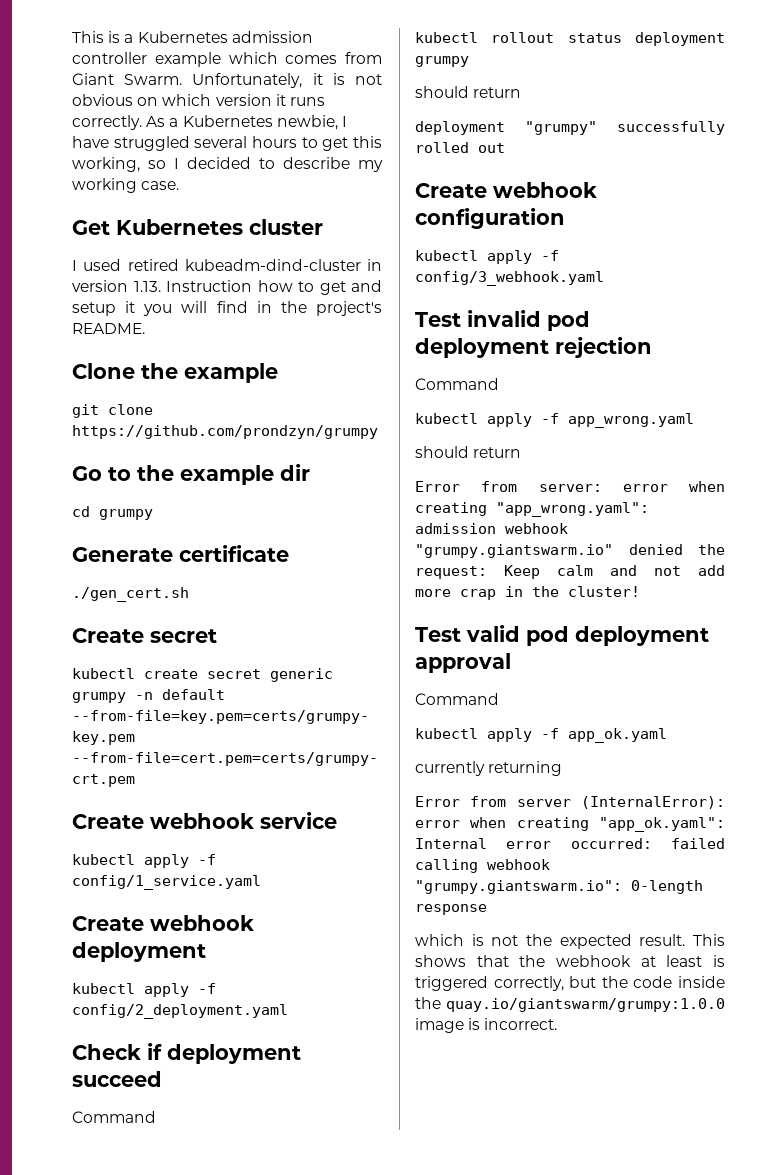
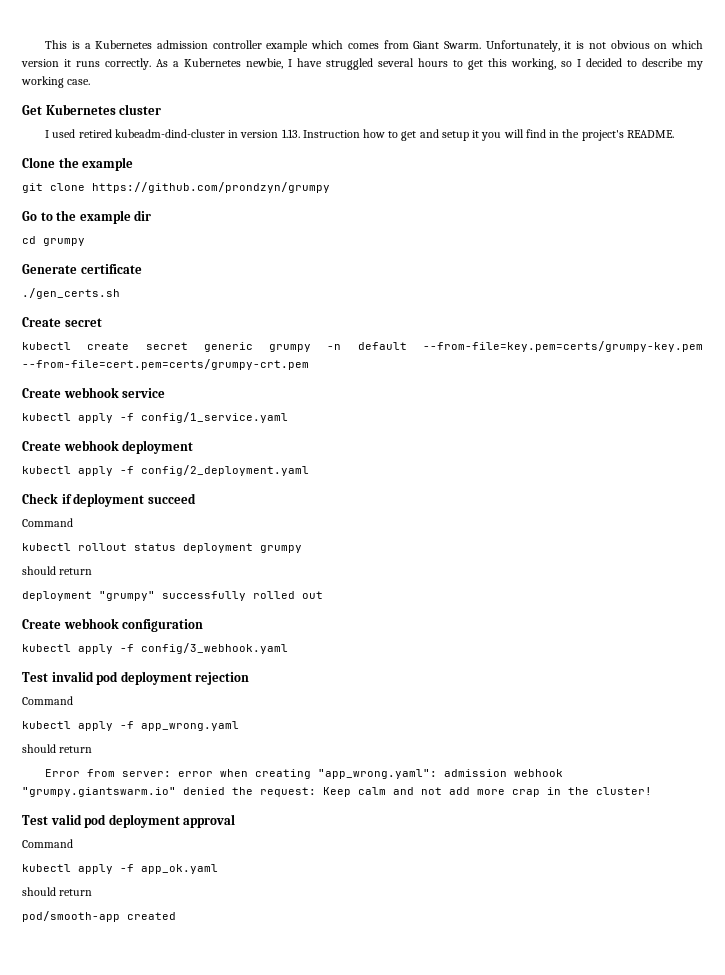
- ./gen_cert.sh
+ ./gen_certs.sh
  kubectl apply -f app_ok.yaml
- currently returning
- Error from server (InternalError): error when creating "app_ok.yaml": Internal error occurred: failed calling webhook "grumpy.giantswarm.io": 0-length response
- which is not the expected result. This shows that the webhook at least is triggered correctly, but the code inside the quay.io/giantswarm/grumpy:1.0.0 image is incorrect.
+ should return
+ pod/smooth-app created

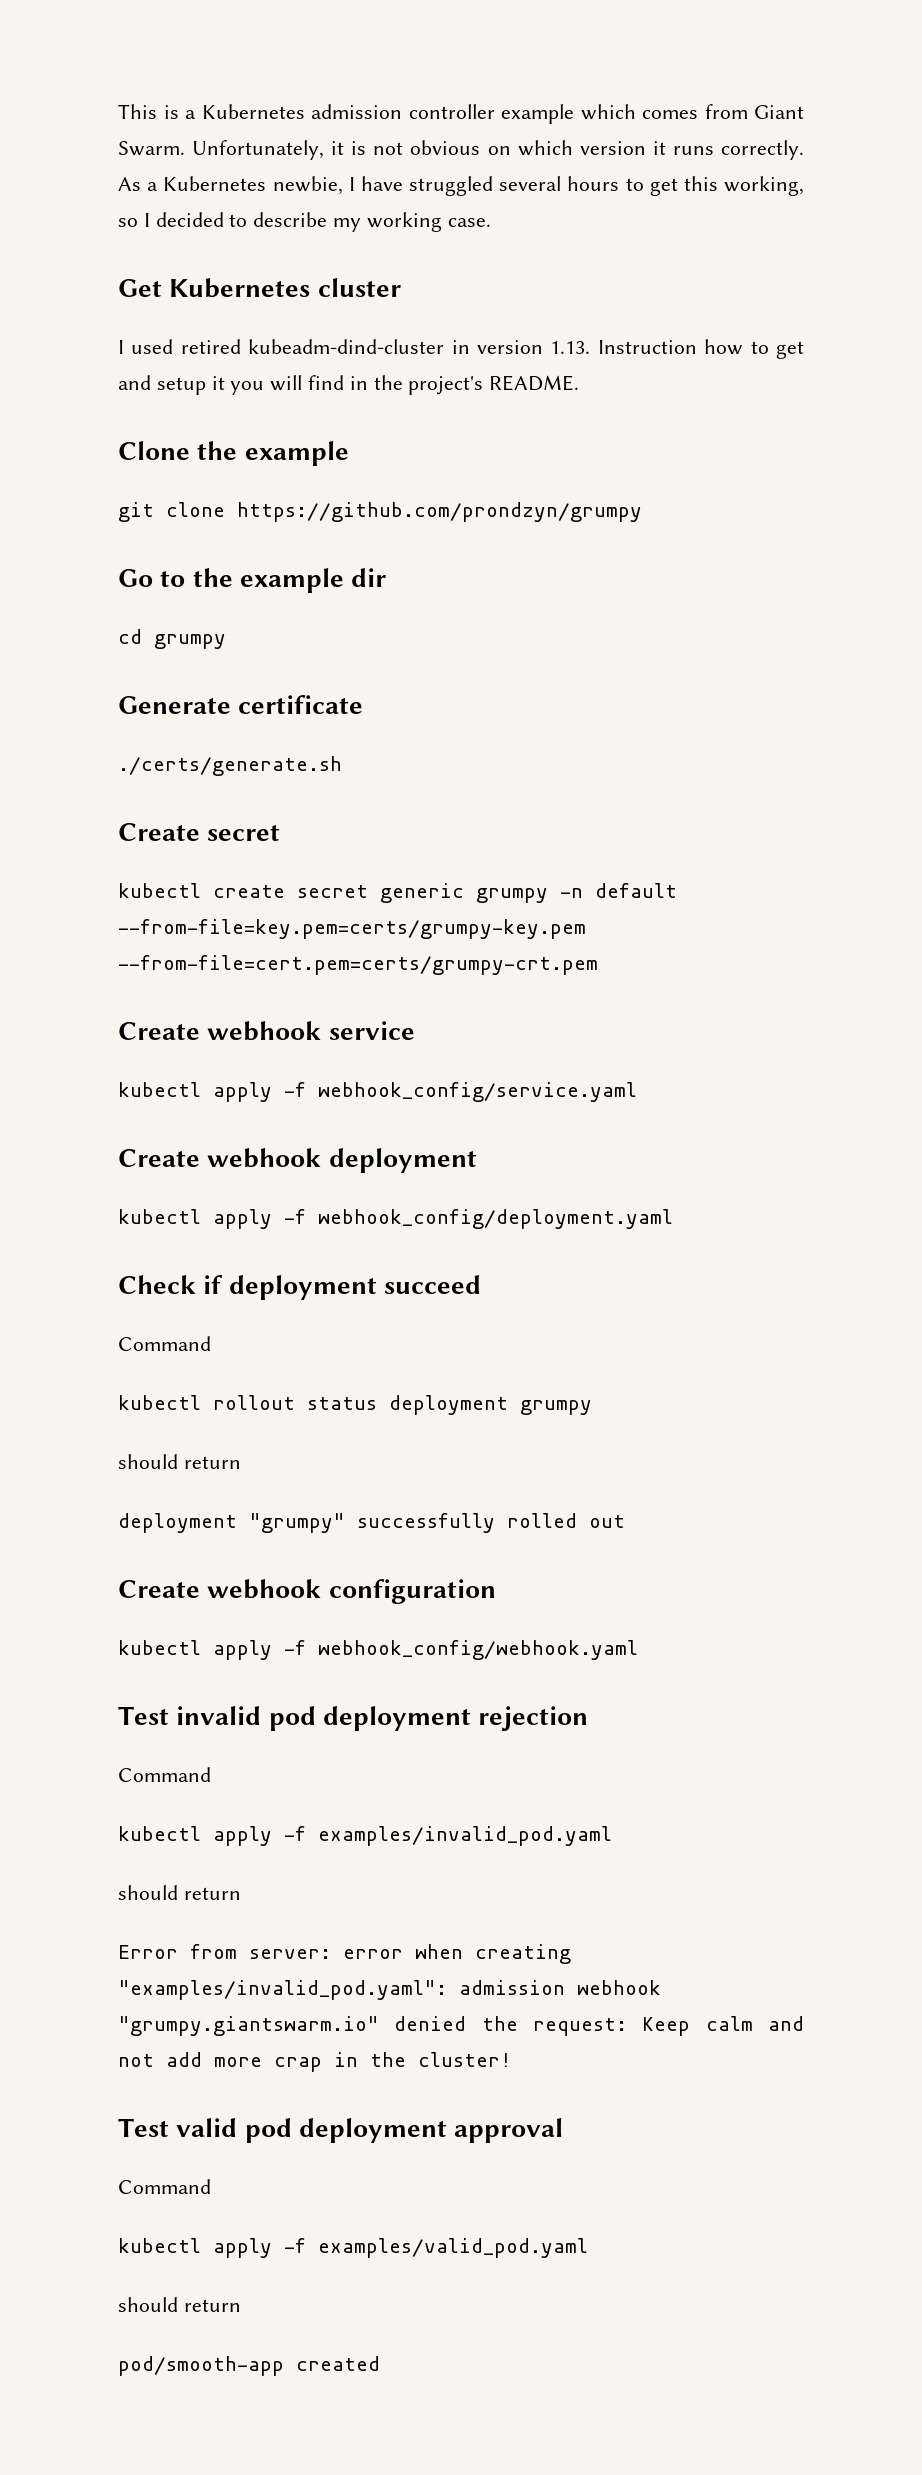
- ./gen_certs.sh
+ ./certs/generate.sh
- kubectl apply -f config/1_service.yaml
+ kubectl apply -f webhook_config/service.yaml
- kubectl apply -f config/2_deployment.yaml
+ kubectl apply -f webhook_config/deployment.yaml
- kubectl apply -f config/3_webhook.yaml
+ kubectl apply -f webhook_config/webhook.yaml
- kubectl apply -f app_wrong.yaml
+ kubectl apply -f examples/invalid_pod.yaml
- Error from server: error when creating "app_wrong.yaml": admission webhook "grumpy.giantswarm.io" denied the request: Keep calm and not add more crap in the cluster!
+ Error from server: error when creating "examples/invalid_pod.yaml": admission webhook "grumpy.giantswarm.io" denied the request: Keep calm and not add more crap in the cluster!
- kubectl apply -f app_ok.yaml
+ kubectl apply -f examples/valid_pod.yaml

